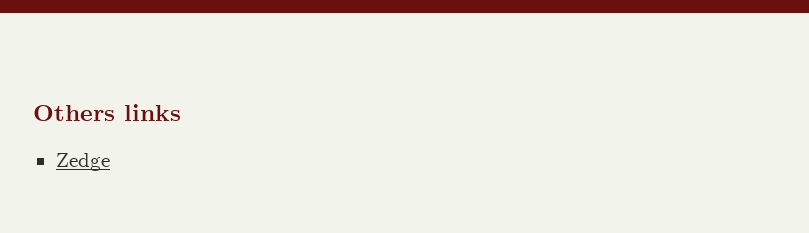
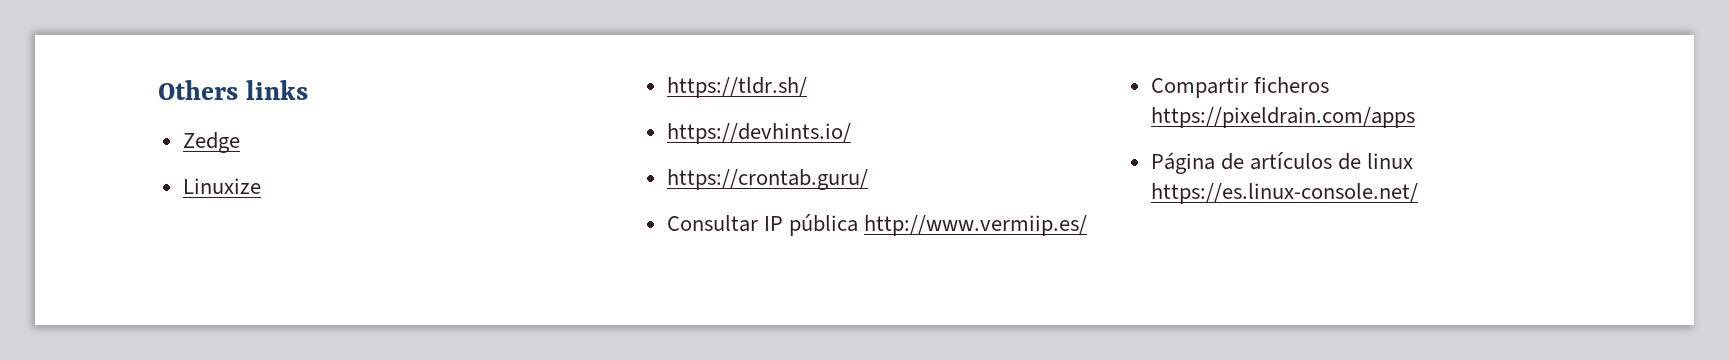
+ Linuxize
+ https://tldr.sh/
+ https://devhints.io/
+ https://crontab.guru/
+ Consultar IP pública http://www.vermiip.es/
+ Compartir ficheros https://pixeldrain.com/apps
+ Página de artículos de linux https://es.linux-console.net/

